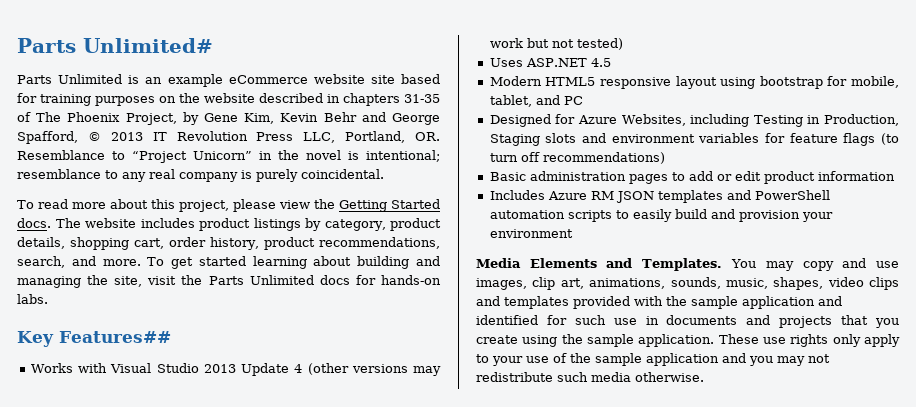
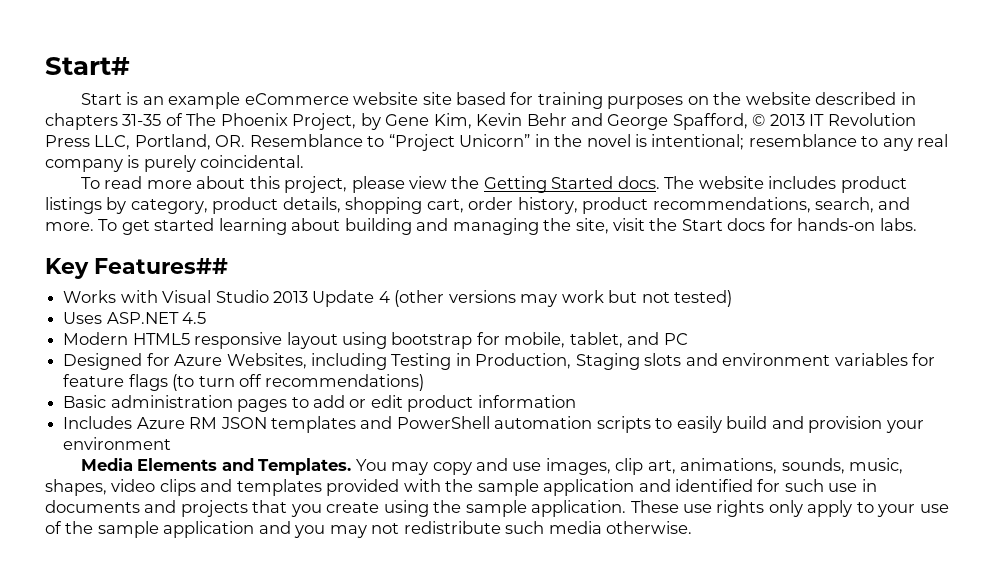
- Parts Unlimited#
- Parts Unlimited is an example eCommerce website site based for training purposes on the website described in chapters 31-35 of The Phoenix Project, by Gene Kim, Kevin Behr and George Spafford, © 2013 IT Revolution Press LLC, Portland, OR. Resemblance to “Project Unicorn” in the novel is intentional; resemblance to any real company is purely coincidental.
+ Start#
+ Start is an example eCommerce website site based for training purposes on the website described in chapters 31-35 of The Phoenix Project, by Gene Kim, Kevin Behr and George Spafford, © 2013 IT Revolution Press LLC, Portland, OR. Resemblance to “Project Unicorn” in the novel is intentional; resemblance to any real company is purely coincidental.
- To get started learning about building and managing the site, visit the Parts Unlimited docs for hands-on labs.
+ To get started learning about building and managing the site, visit the Start docs for hands-on labs.

